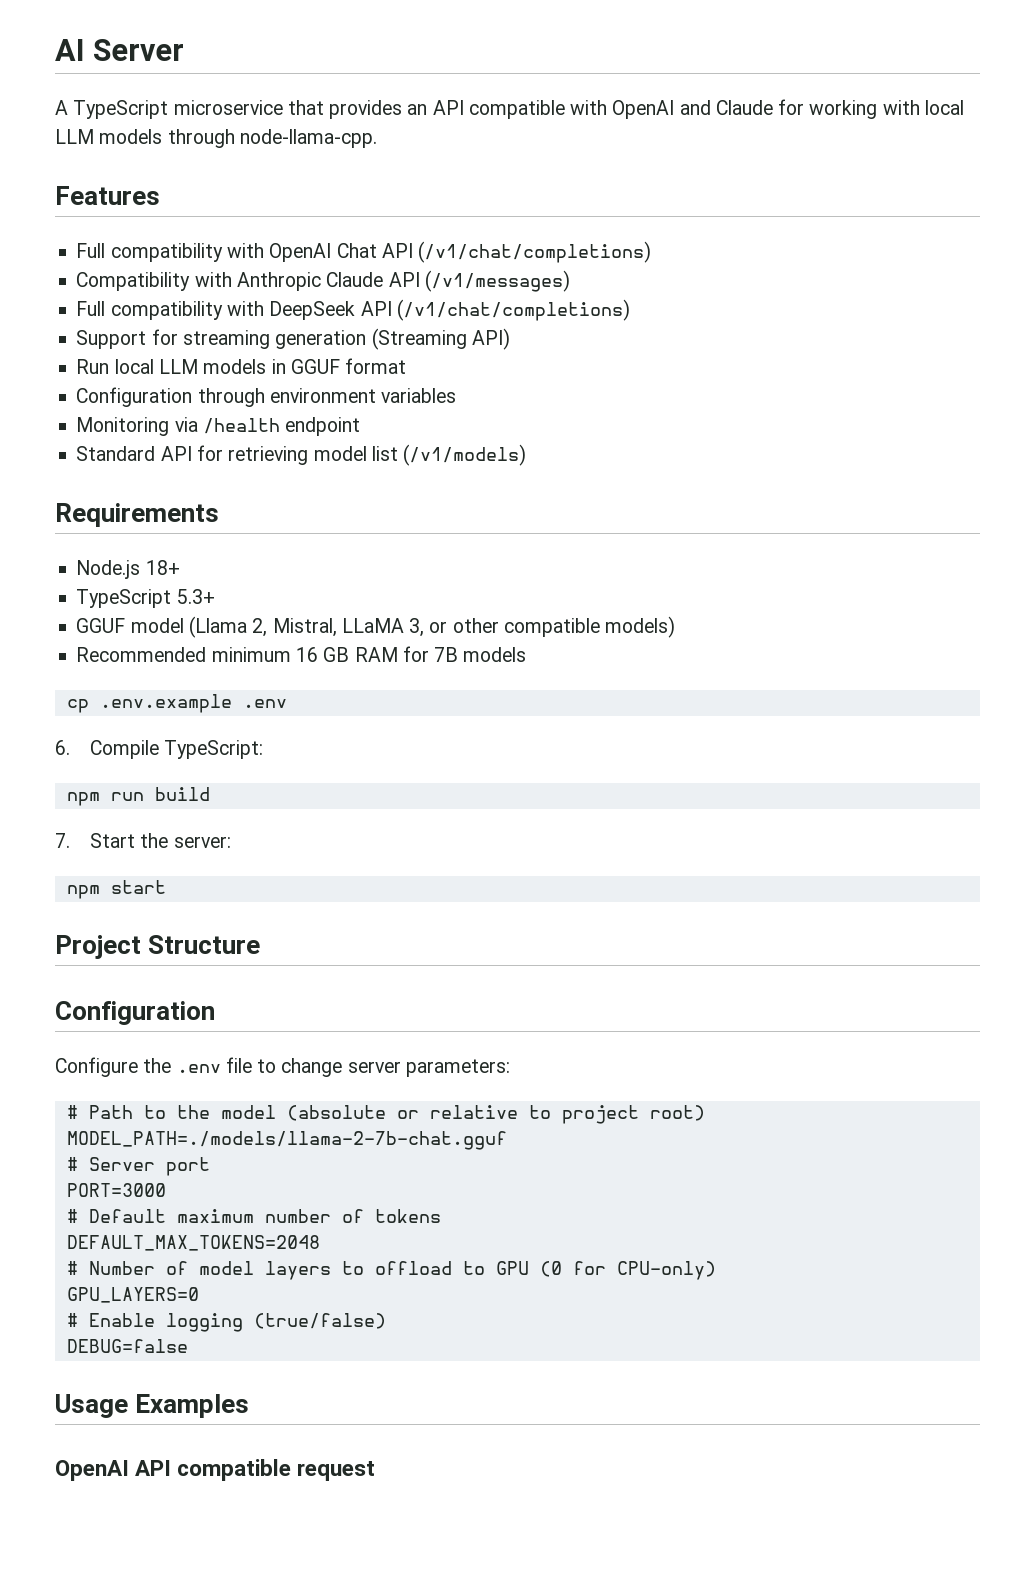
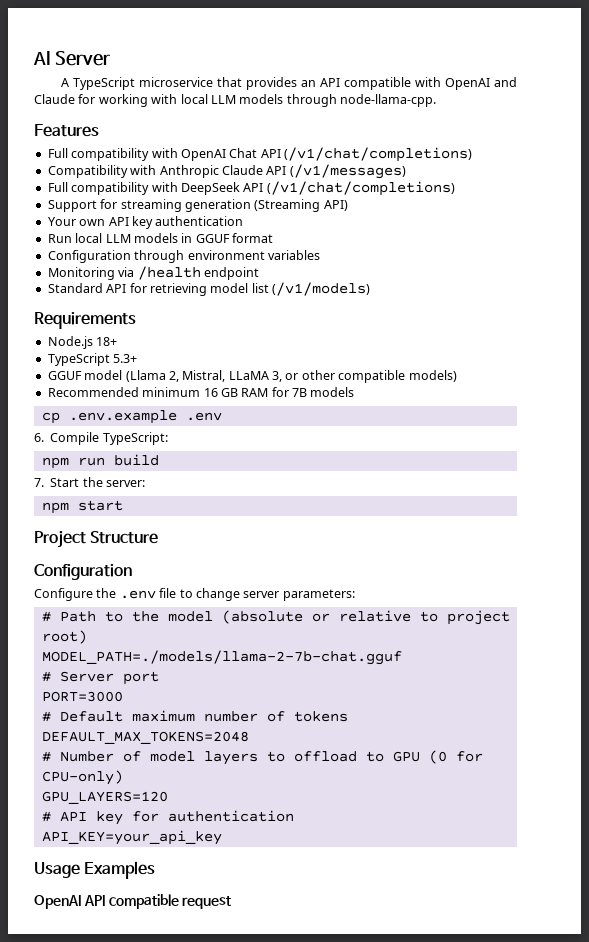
+ Your own API key authentication
- GPU_LAYERS=0
- # Enable logging (true/false)
- DEBUG=false
+ GPU_LAYERS=120
+ # API key for authentication
+ API_KEY=your_api_key

